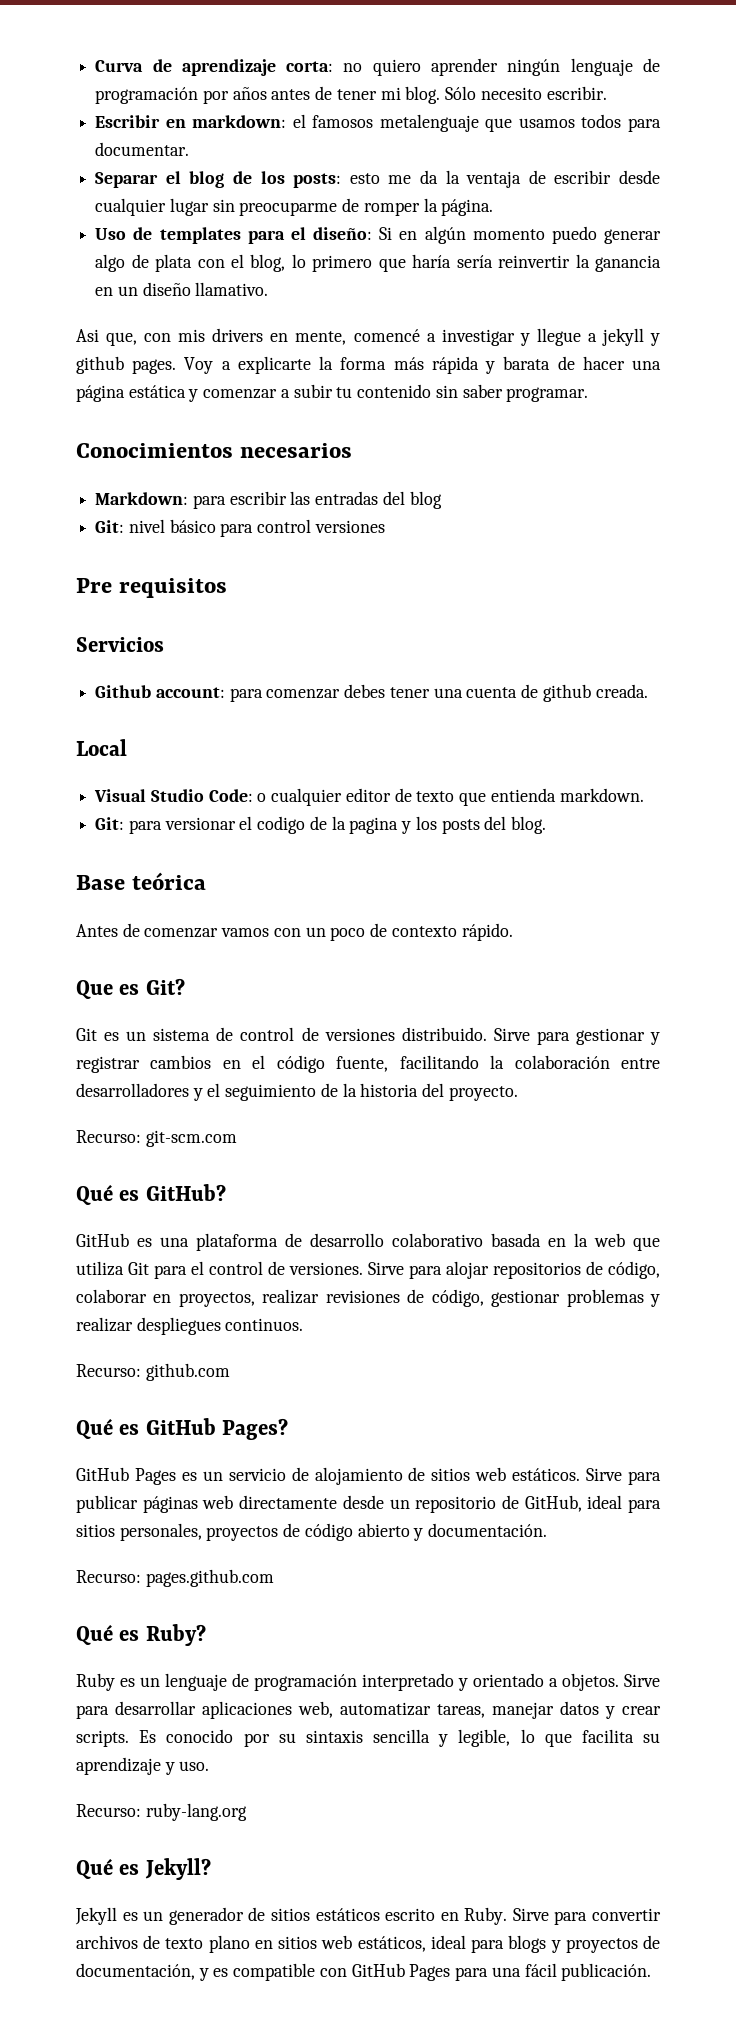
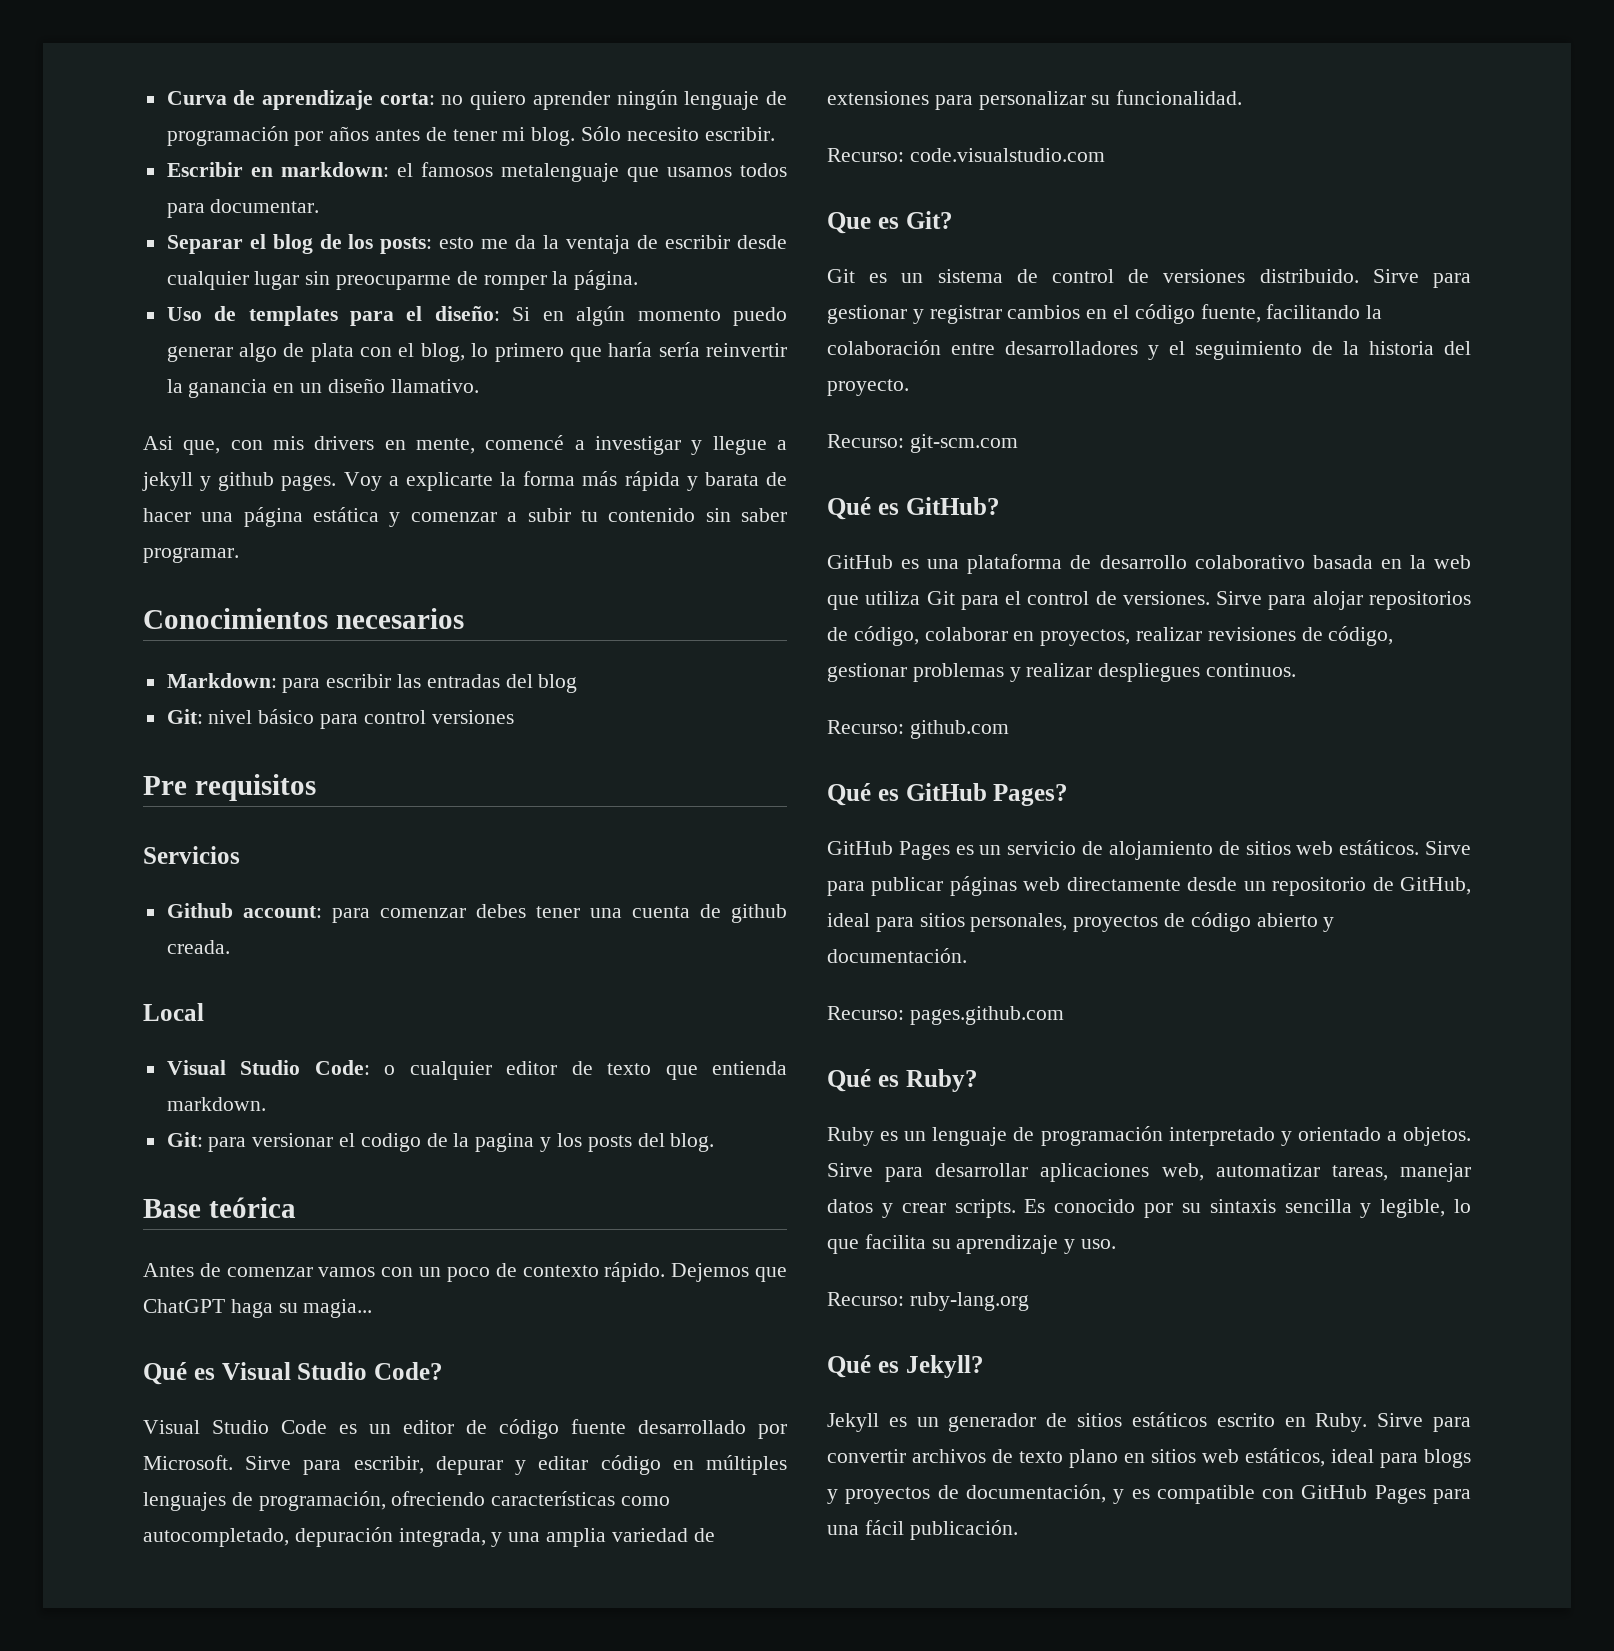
+ Dejemos que ChatGPT haga su magia...
+ Qué es Visual Studio Code?
+ Visual Studio Code es un editor de código fuente desarrollado por Microsoft. Sirve para escribir, depurar y editar código en múltiples lenguajes de programación, ofreciendo características como autocompletado, depuración integrada, y una amplia variedad de extensiones para personalizar su funcionalidad.
+ Recurso: code.visualstudio.com

